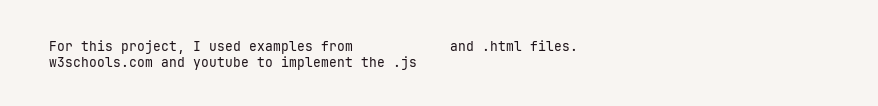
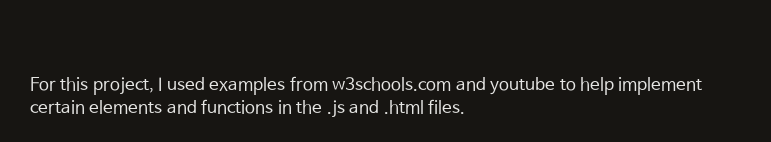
- For this project, I used examples from w3schools.com and youtube to implement the .js and .html files.
+ For this project, I used examples from w3schools.com and youtube to help implement certain elements and functions in the .js and .html files.

